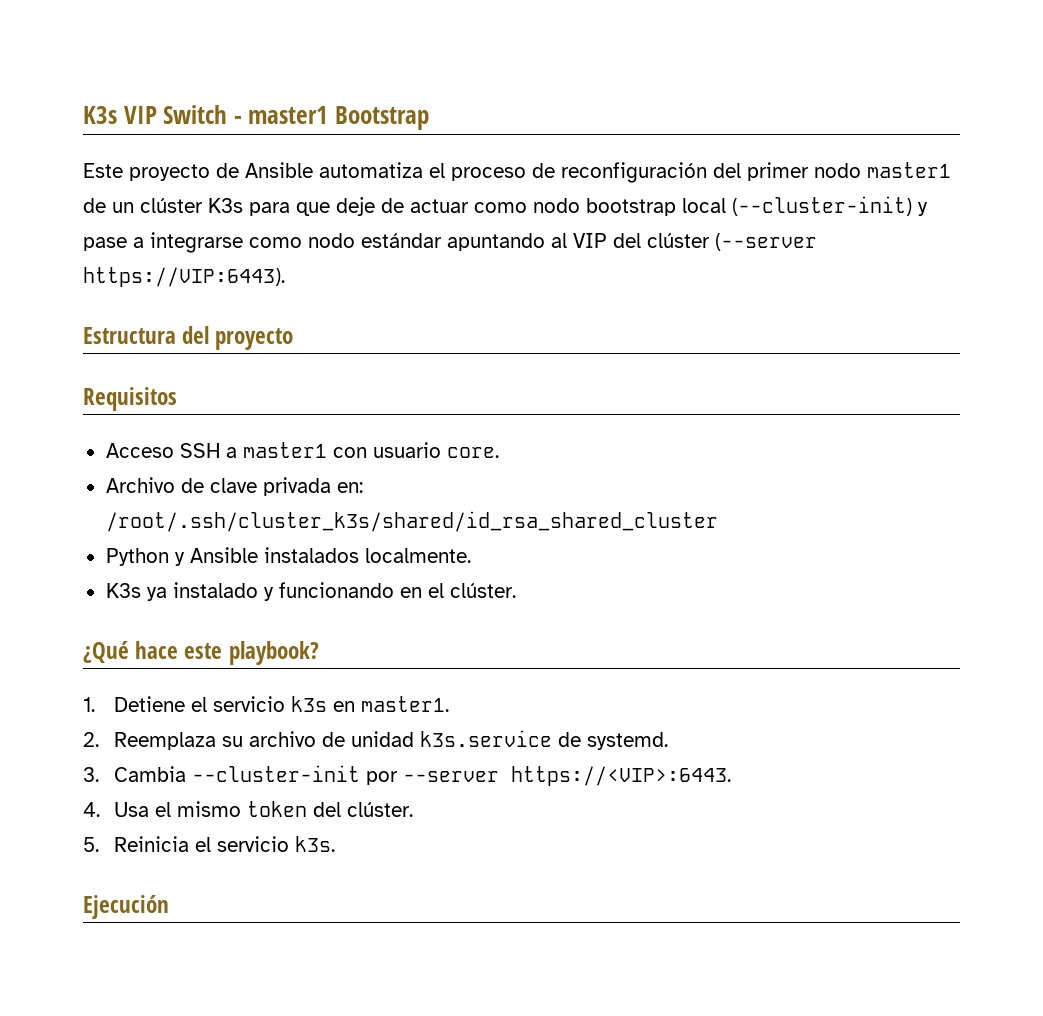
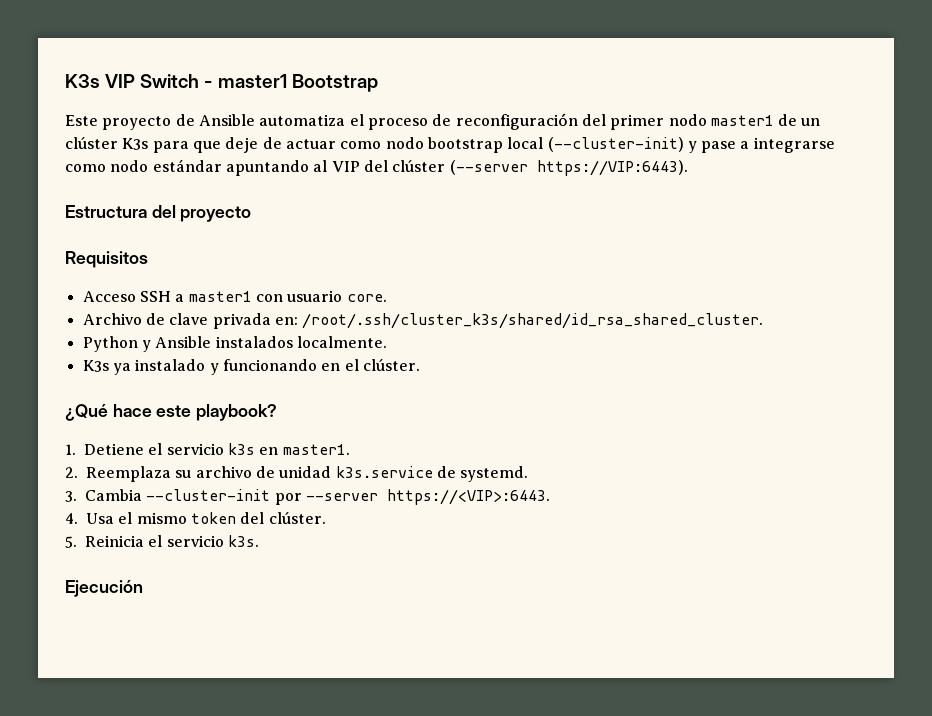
- Archivo de clave privada en: /root/.ssh/cluster_k3s/shared/id_rsa_shared_cluster
+ Archivo de clave privada en: /root/.ssh/cluster_k3s/shared/id_rsa_shared_cluster.

